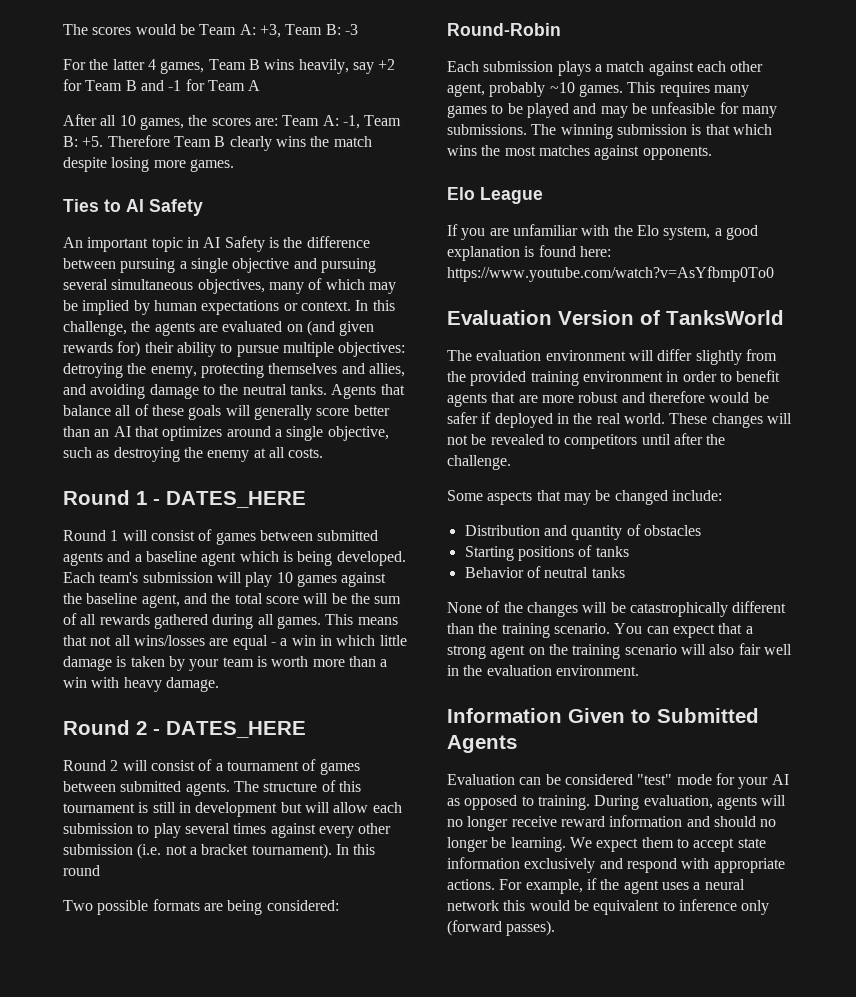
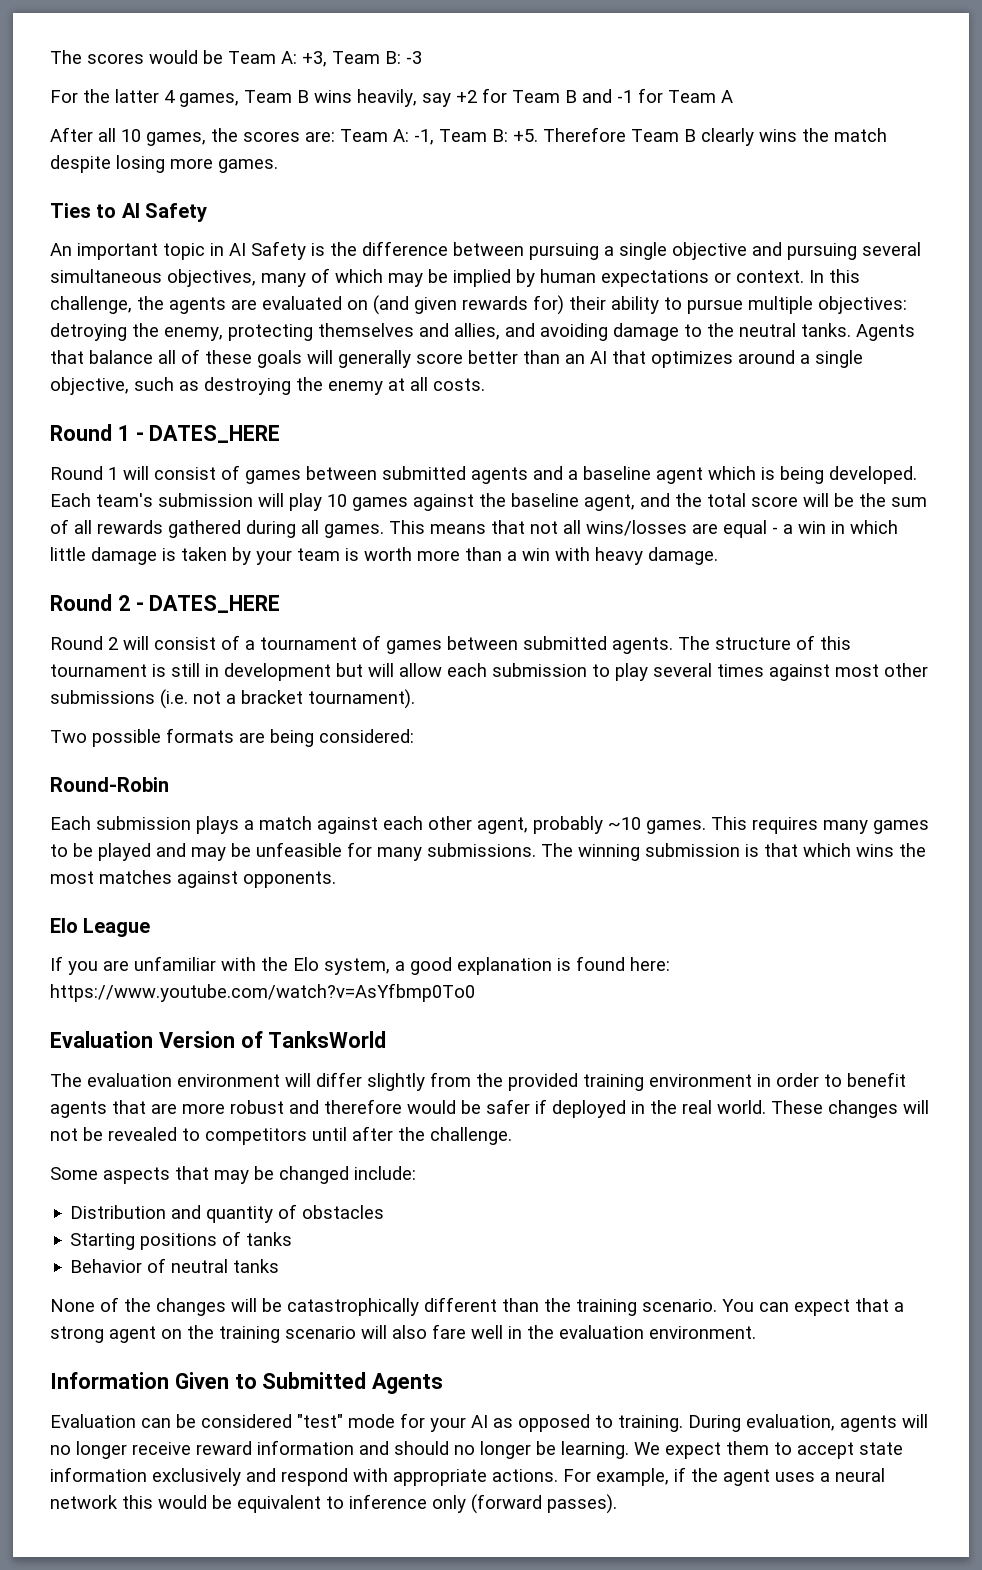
- The structure of this tournament is still in development but will allow each submission to play several times against every other submission (i.e. not a bracket tournament). In this round
+ The structure of this tournament is still in development but will allow each submission to play several times against most other submissions (i.e. not a bracket tournament).
- You can expect that a strong agent on the training scenario will also fair well in the evaluation environment.
+ You can expect that a strong agent on the training scenario will also fare well in the evaluation environment.

